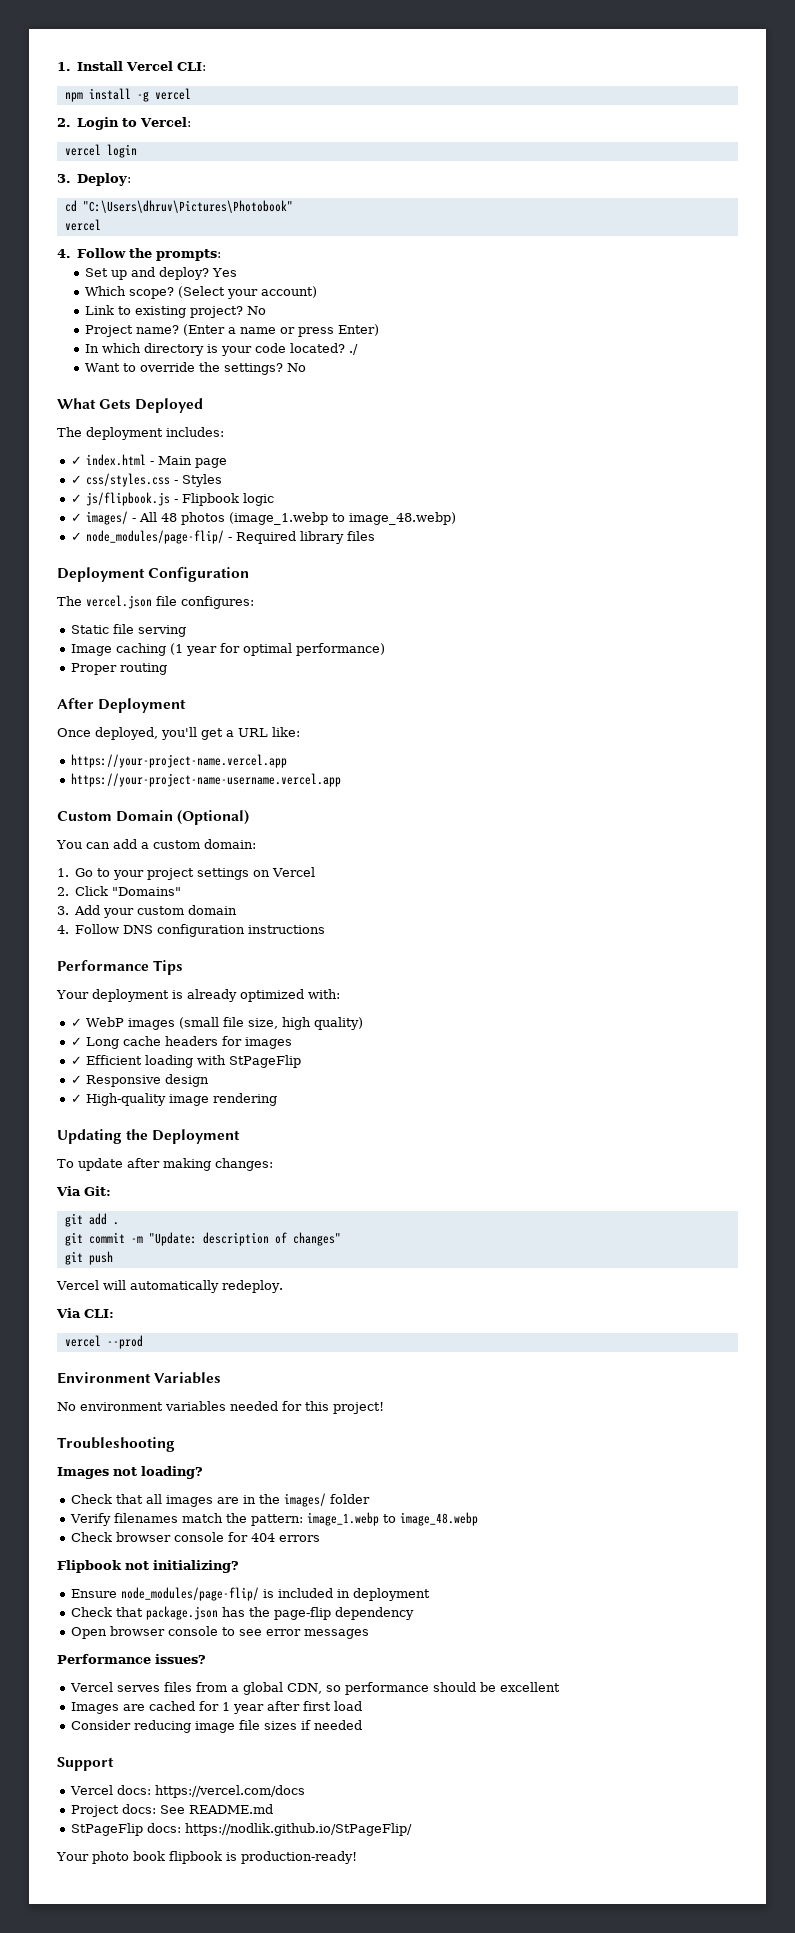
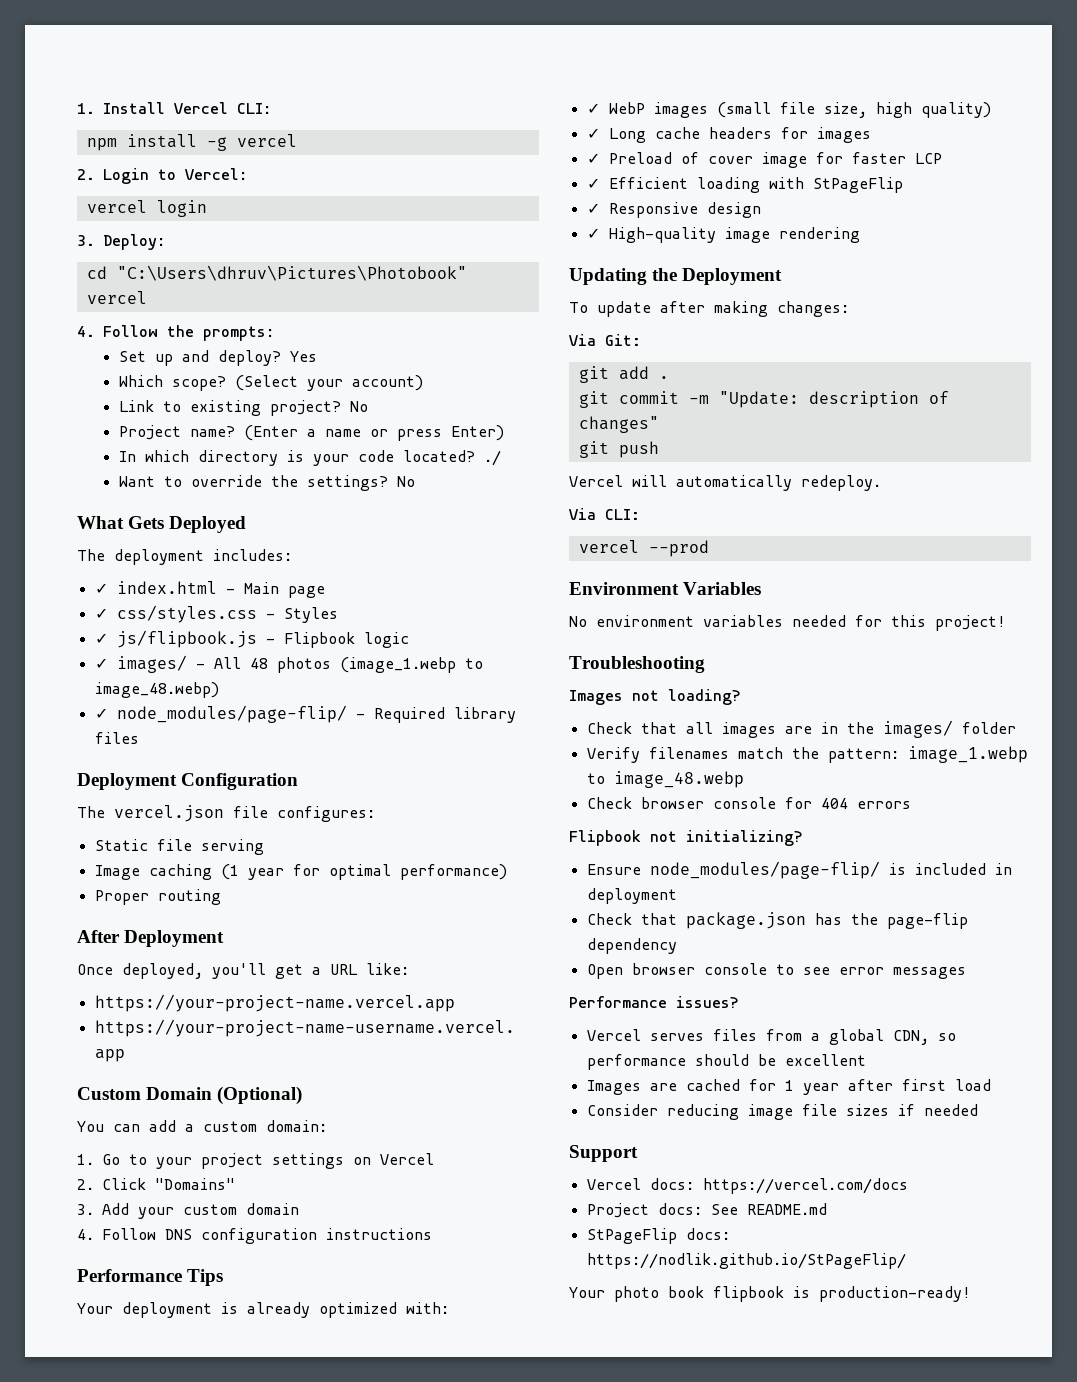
+ ✓ Preload of cover image for faster LCP

